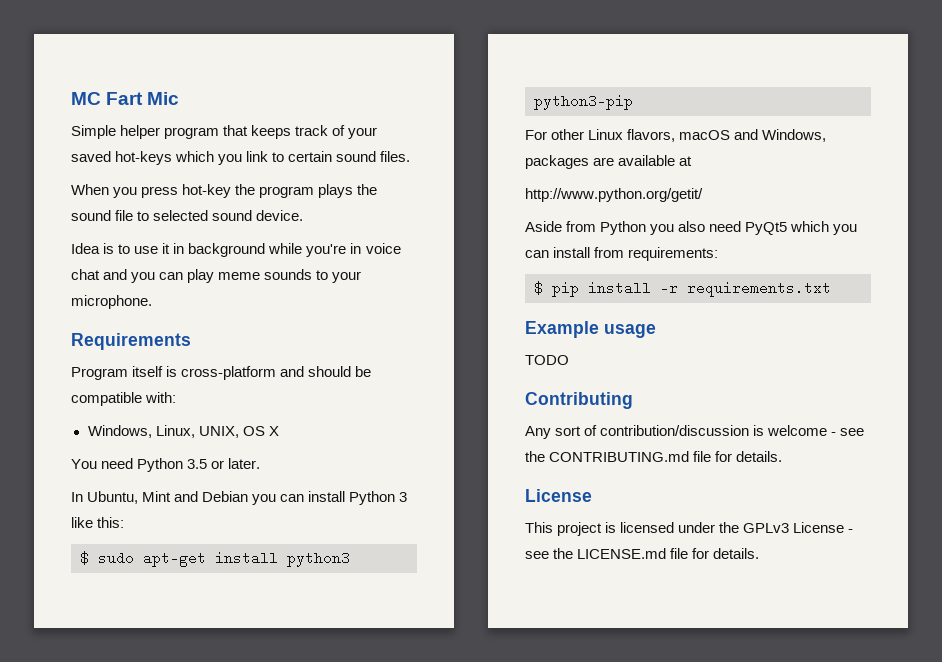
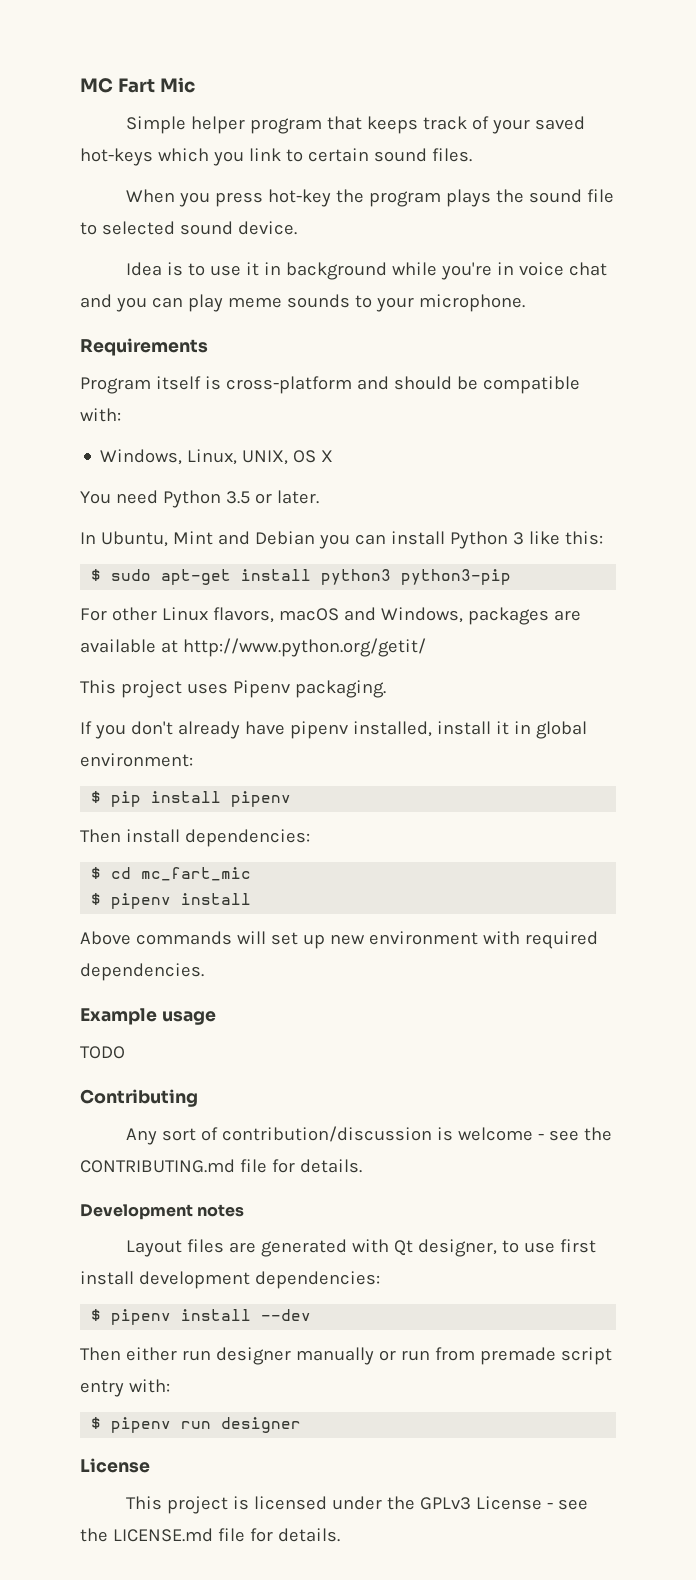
- For other Linux flavors, macOS and Windows, packages are available at
- http://www.python.org/getit/
+ For other Linux flavors, macOS and Windows, packages are available at http://www.python.org/getit/
- Aside from Python you also need PyQt5 which you can install from requirements:
- $ pip install -r requirements.txt
+ This project uses Pipenv packaging.
+ If you don't already have pipenv installed, install it in global environment:
+ $ pip install pipenv
+ Then install dependencies:
+ $ cd mc_fart_mic
+ $ pipenv install
+ Above commands will set up new environment with required dependencies.
+ Development notes
+ Layout files are generated with Qt designer, to use first install development dependencies:
+ $ pipenv install --dev
+ Then either run designer manually or run from premade script entry with:
+ $ pipenv run designer

